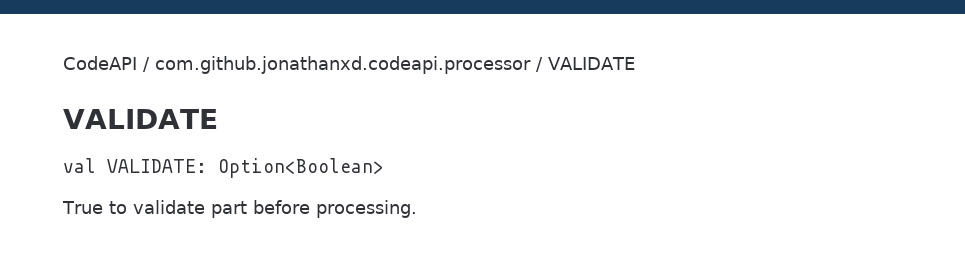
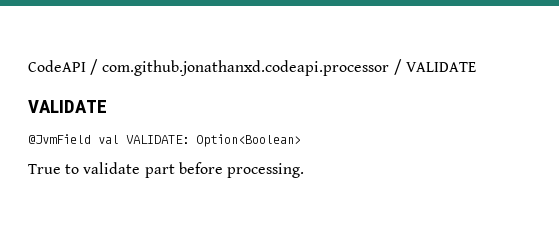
- val VALIDATE: Option<Boolean>
+ @JvmField val VALIDATE: Option<Boolean>

